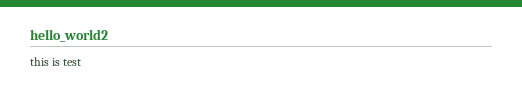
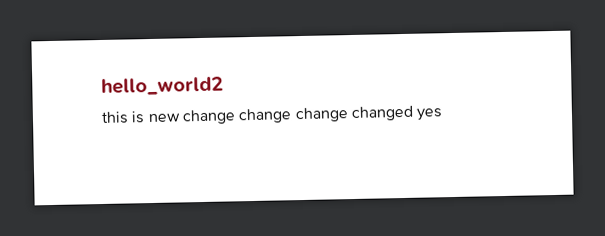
- this is test
+ this is new change change change changed yes

